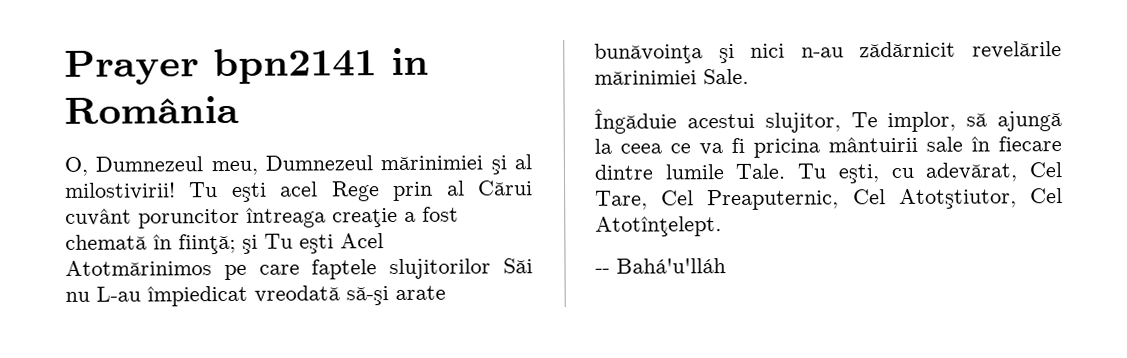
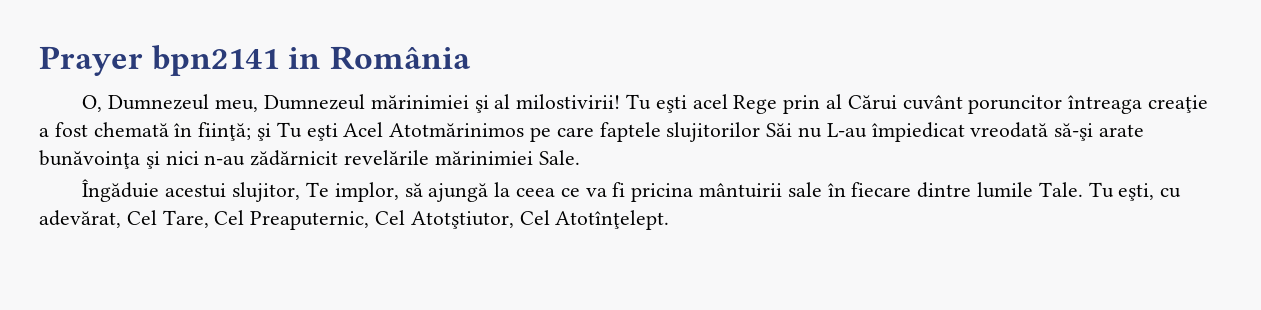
- -- Bahá'u'lláh

